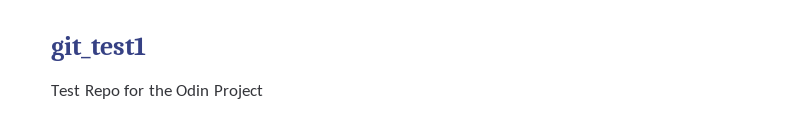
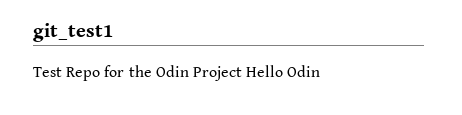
- Test Repo for the Odin Project
+ Test Repo for the Odin Project Hello Odin

